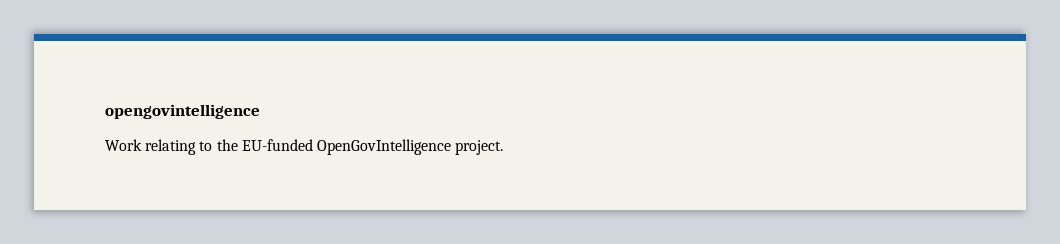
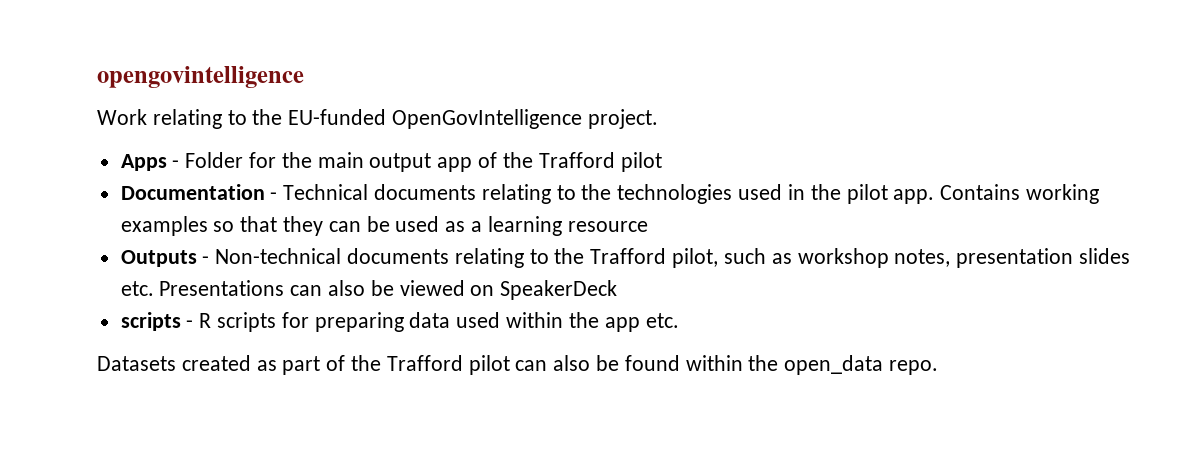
+ Apps - Folder for the main output app of the Trafford pilot
+ Documentation - Technical documents relating to the technologies used in the pilot app. Contains working examples so that they can be used as a learning resource
+ Outputs - Non-technical documents relating to the Trafford pilot, such as workshop notes, presentation slides etc. Presentations can also be viewed on SpeakerDeck
+ scripts - R scripts for preparing data used within the app etc.
+ Datasets created as part of the Trafford pilot can also be found within the open_data repo.

